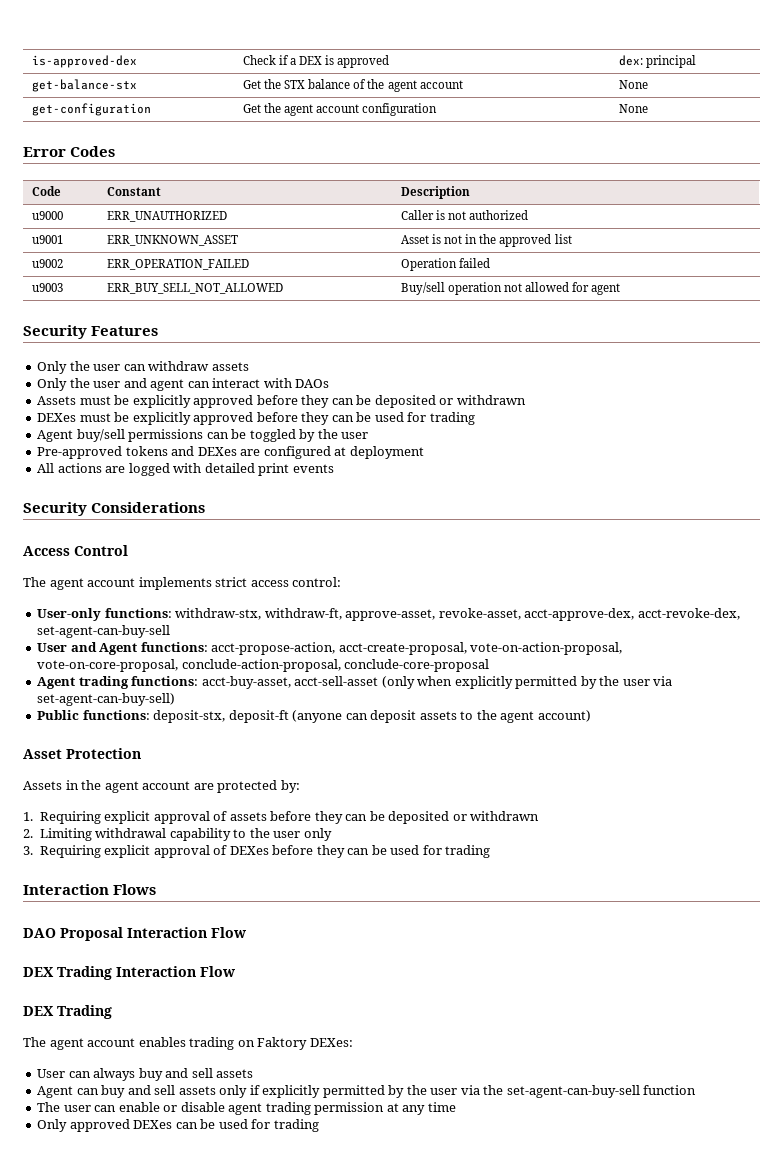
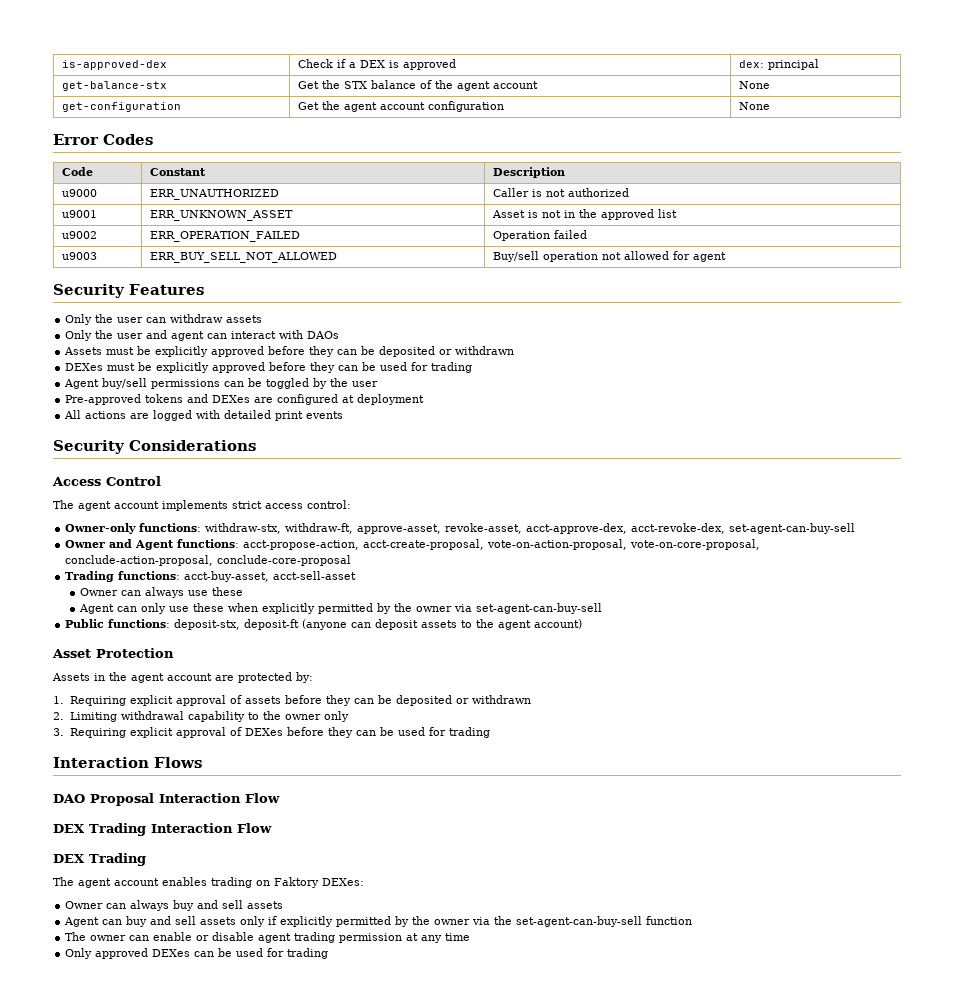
- User-only functions: withdraw-stx, withdraw-ft, approve-asset, revoke-asset, acct-approve-dex, acct-revoke-dex, set-agent-can-buy-sell
+ Owner-only functions: withdraw-stx, withdraw-ft, approve-asset, revoke-asset, acct-approve-dex, acct-revoke-dex, set-agent-can-buy-sell
- User and Agent functions: acct-propose-action, acct-create-proposal, vote-on-action-proposal, vote-on-core-proposal, conclude-action-proposal, conclude-core-proposal
+ Owner and Agent functions: acct-propose-action, acct-create-proposal, vote-on-action-proposal, vote-on-core-proposal, conclude-action-proposal, conclude-core-proposal
- Agent trading functions: acct-buy-asset, acct-sell-asset (only when explicitly permitted by the user via set-agent-can-buy-sell)
+ Trading functions: acct-buy-asset, acct-sell-asset
+ Owner can always use these
+ Agent can only use these when explicitly permitted by the owner via set-agent-can-buy-sell
- 2. Limiting withdrawal capability to the user only
+ 2. Limiting withdrawal capability to the owner only
- User can always buy and sell assets
+ Owner can always buy and sell assets
- Agent can buy and sell assets only if explicitly permitted by the user via the set-agent-can-buy-sell function
+ Agent can buy and sell assets only if explicitly permitted by the owner via the set-agent-can-buy-sell function
- The user can enable or disable agent trading permission at any time
+ The owner can enable or disable agent trading permission at any time

